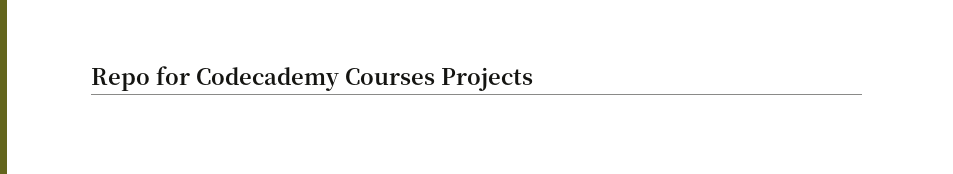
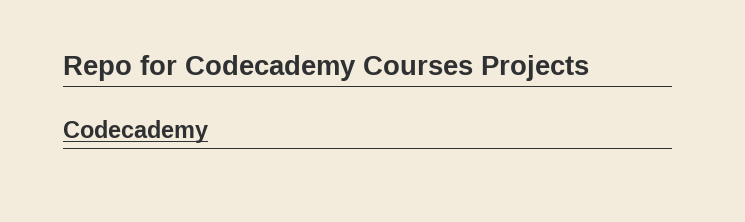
  Repo for Codecademy Courses Projects
+ Codecademy

